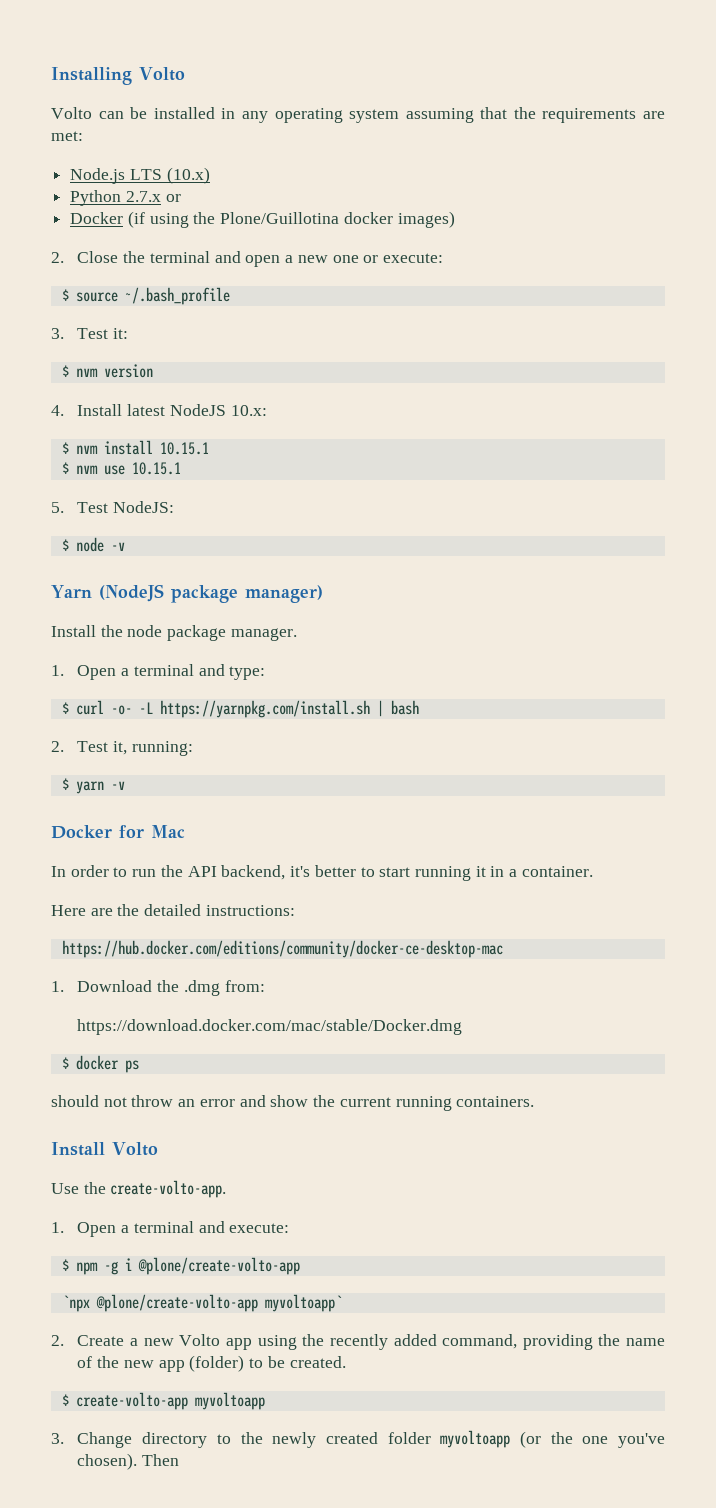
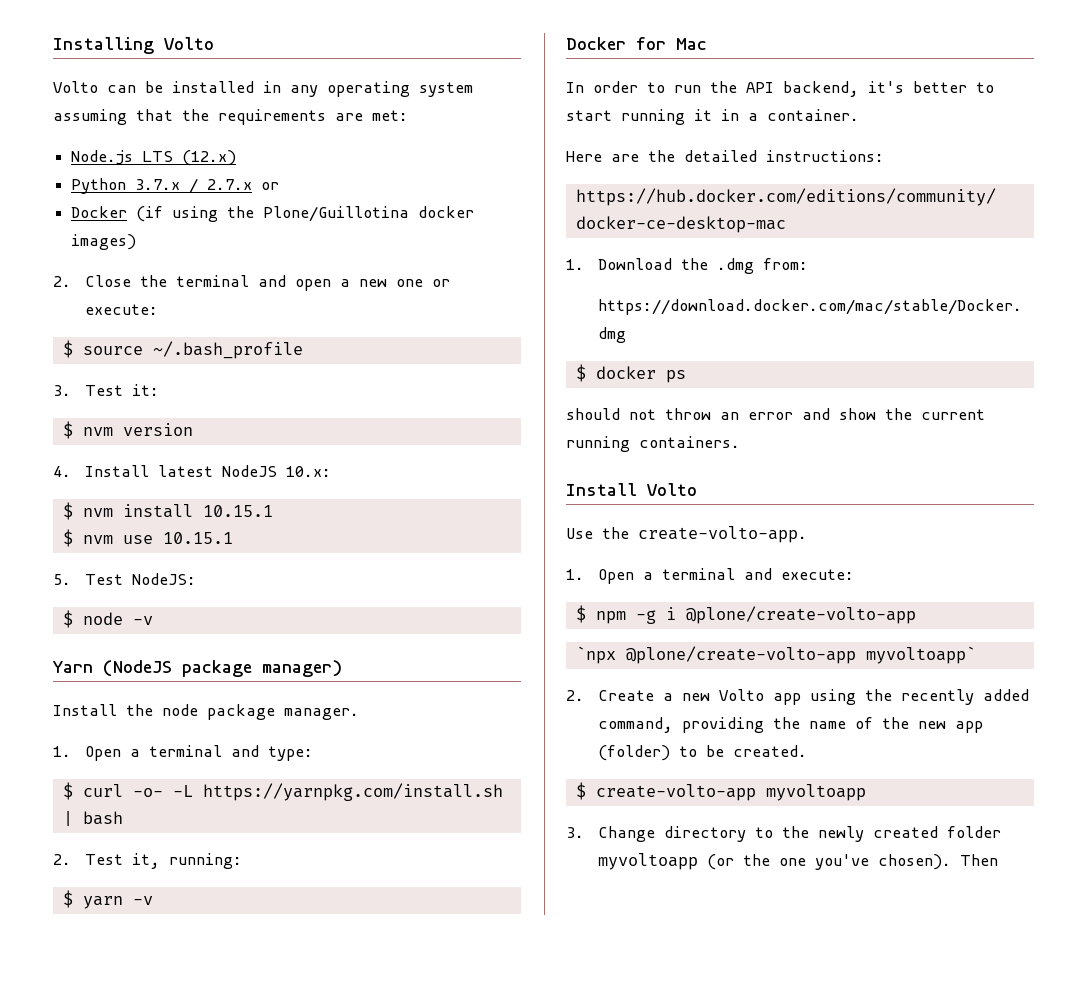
- Node.js LTS (10.x)
+ Node.js LTS (12.x)
- Python 2.7.x or
+ Python 3.7.x / 2.7.x or

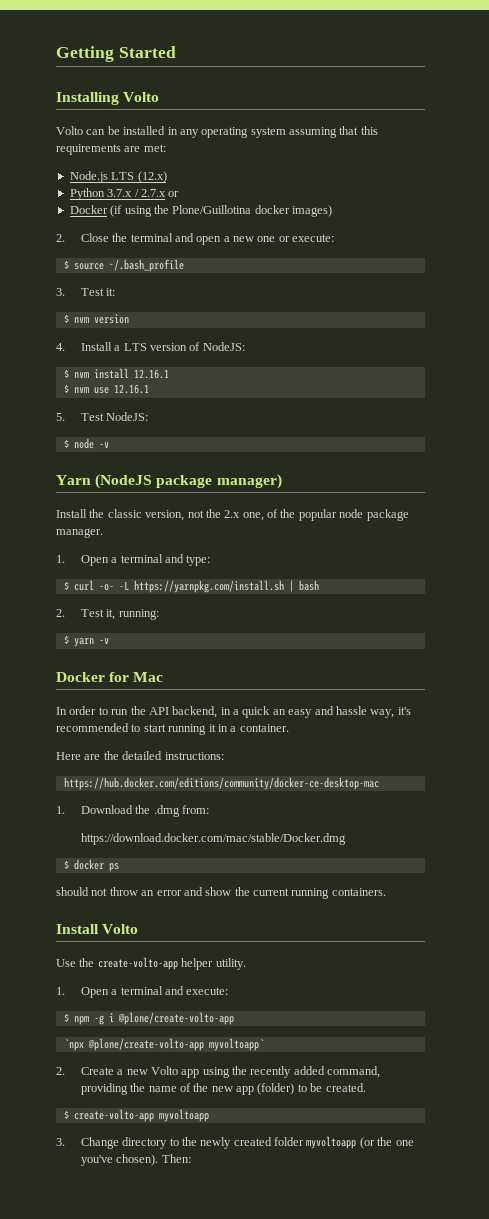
+ Getting Started
- Volto can be installed in any operating system assuming that the requirements are met:
+ Volto can be installed in any operating system assuming that this requirements are met:
- 4. Install latest NodeJS 10.x:
+ 4. Install a LTS version of NodeJS:
- $ nvm install 10.15.1
+ $ nvm install 12.16.1
- $ nvm use 10.15.1
+ $ nvm use 12.16.1
- Install the node package manager.
+ Install the classic version, not the 2.x one, of the popular node package manager.
- In order to run the API backend, it's better to start running it in a container.
+ In order to run the API backend, in a quick an easy and hassle way, it's recommended to start running it in a container.
- Use the create-volto-app.
+ Use the create-volto-app helper utility.
- Then
+ Then:

